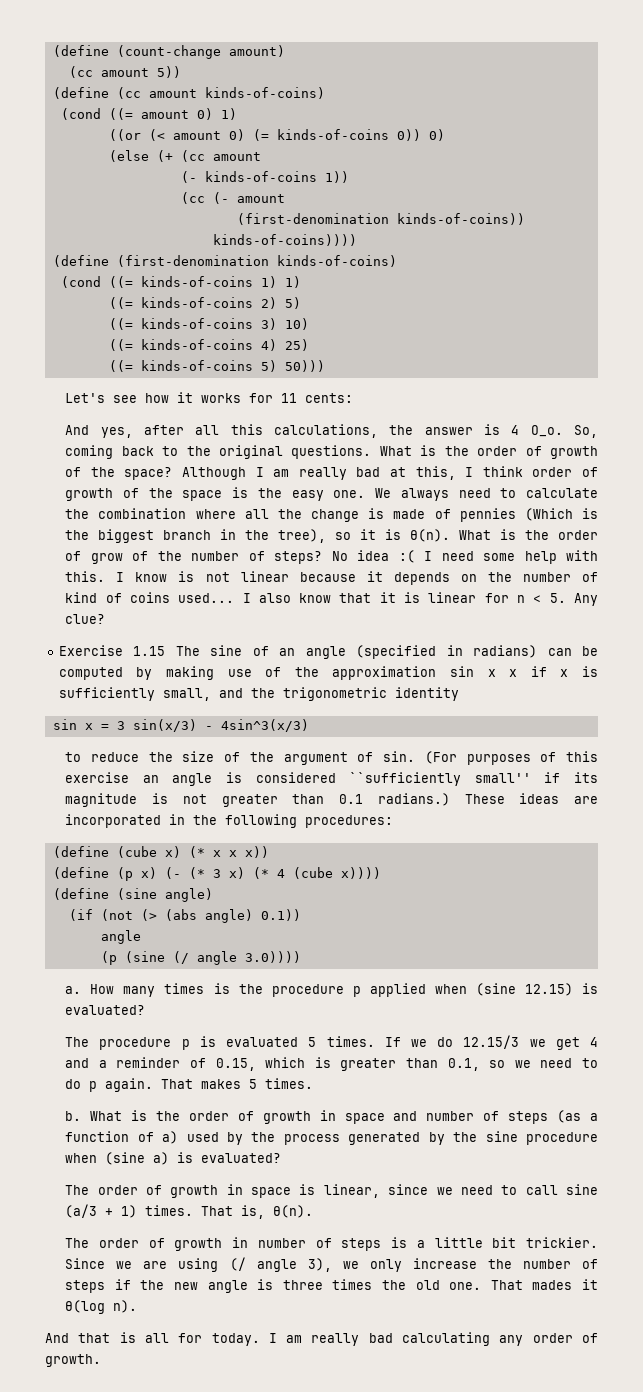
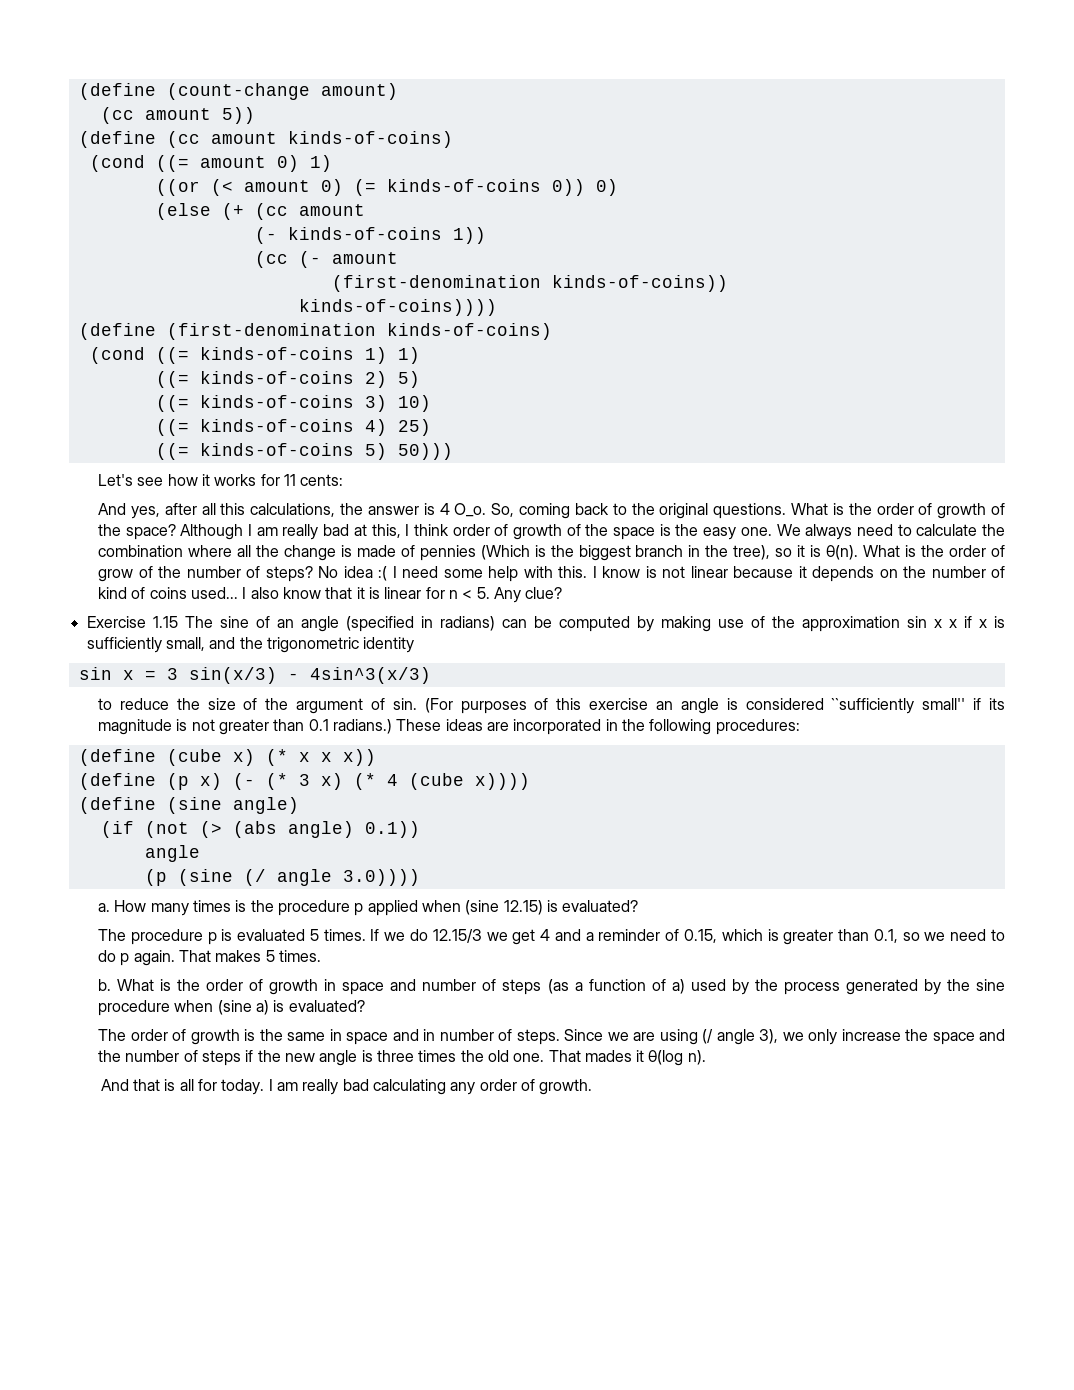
- The order of growth in space is linear, since we need to call sine (a/3 + 1) times. That is, θ(n).
- The order of growth in number of steps is a little bit trickier.
+ The order of growth is the same in space and in number of steps.
- Since we are using (/ angle 3), we only increase the number of steps if the new angle is three times the old one.
+ Since we are using (/ angle 3), we only increase the space and the number of steps if the new angle is three times the old one.

